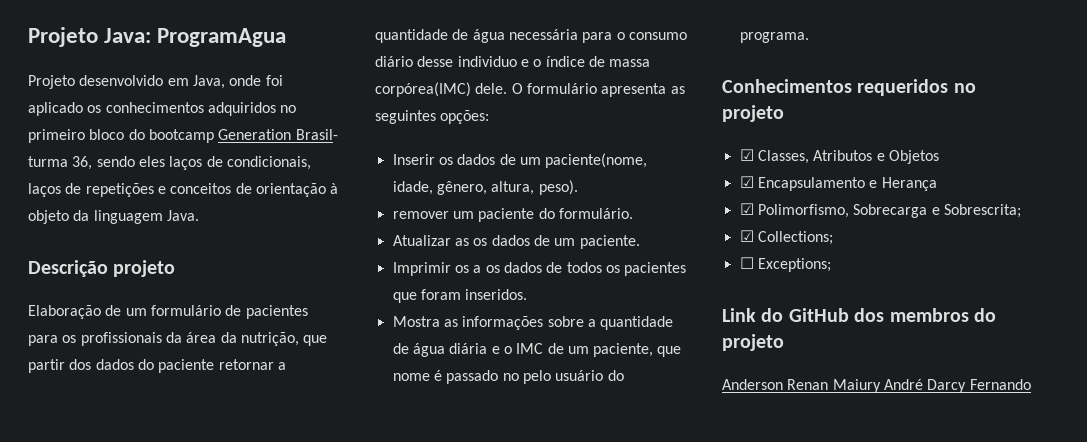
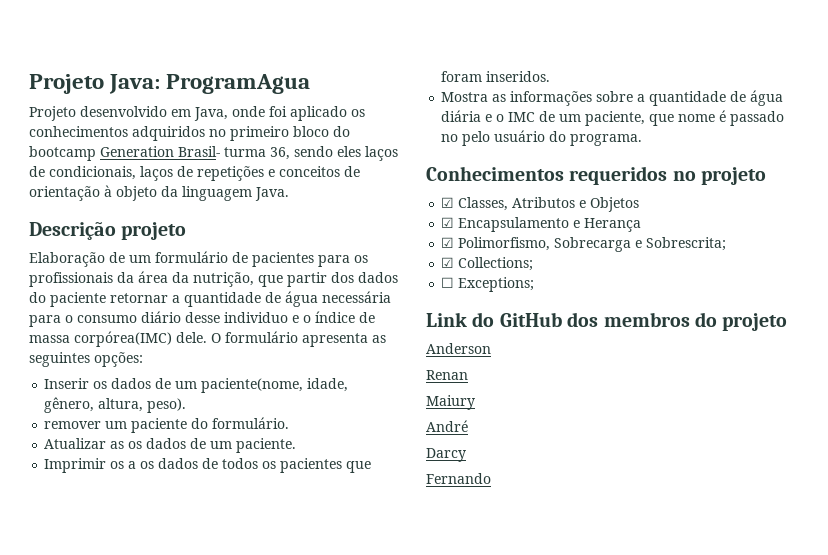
- Anderson Renan Maiury André Darcy Fernando
+ Anderson
+ Renan
+ Maiury
+ André
+ Darcy
+ Fernando

